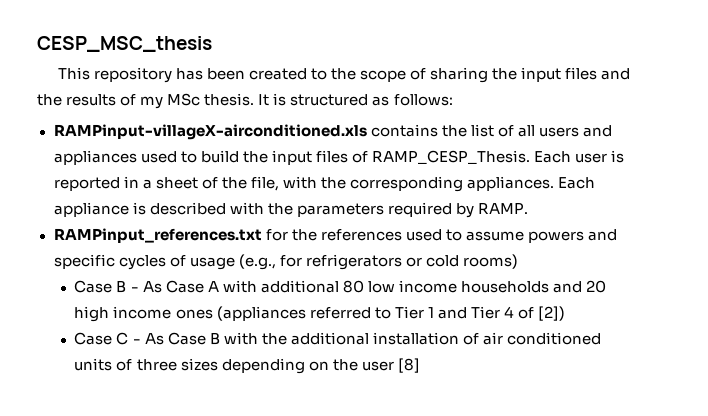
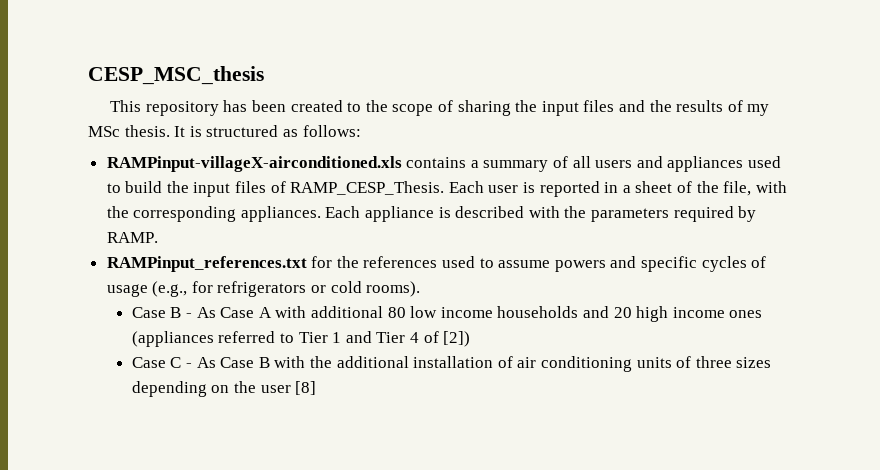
- RAMPinput-villageX-airconditioned.xls contains the list of all users and appliances used to build the input files of RAMP_CESP_Thesis.
+ RAMPinput-villageX-airconditioned.xls contains a summary of all users and appliances used to build the input files of RAMP_CESP_Thesis.
- RAMPinput_references.txt for the references used to assume powers and specific cycles of usage (e.g., for refrigerators or cold rooms)
+ RAMPinput_references.txt for the references used to assume powers and specific cycles of usage (e.g., for refrigerators or cold rooms).
- Case C - As Case B with the additional installation of air conditioned units of three sizes depending on the user [8]
+ Case C - As Case B with the additional installation of air conditioning units of three sizes depending on the user [8]

